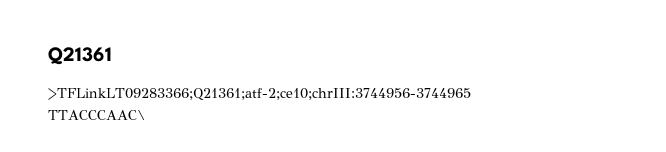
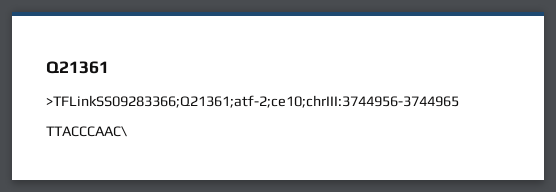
- >TFLinkLT09283366;Q21361;atf-2;ce10;chrIII:3744956-3744965
+ >TFLinkSS09283366;Q21361;atf-2;ce10;chrIII:3744956-3744965

